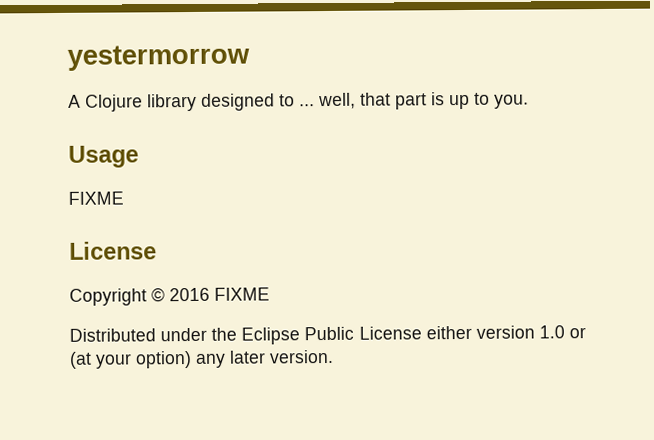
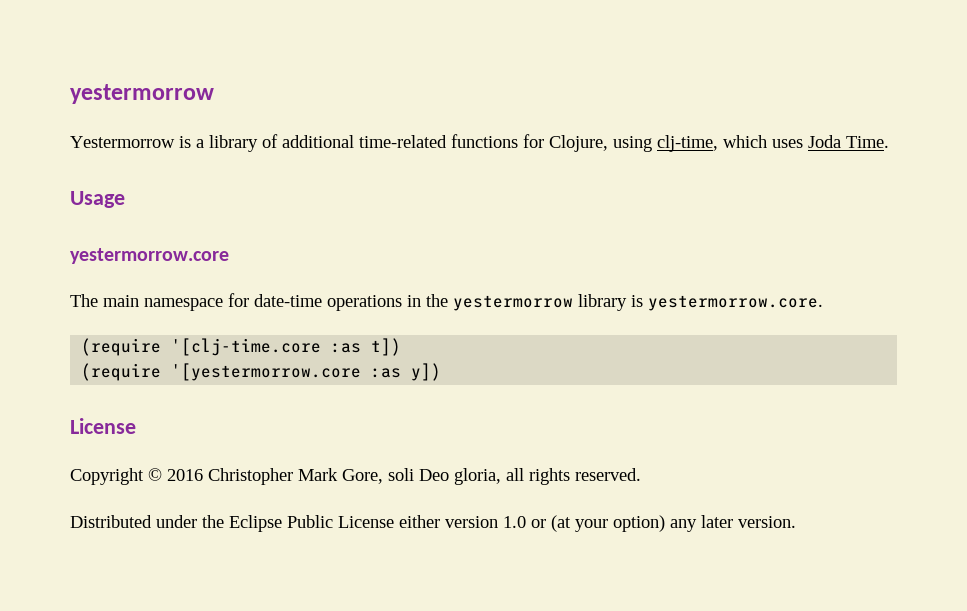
- A Clojure library designed to ... well, that part is up to you.
+ Yestermorrow is a library of additional time-related functions for Clojure, using clj-time, which uses Joda Time.
  Usage
- FIXME
+ yestermorrow.core
+ The main namespace for date-time operations in the yestermorrow library is yestermorrow.core.
+ (require '[clj-time.core :as t])
+ (require '[yestermorrow.core :as y])
  License
- Copyright © 2016 FIXME
+ Copyright © 2016 Christopher Mark Gore, soli Deo gloria, all rights reserved.

